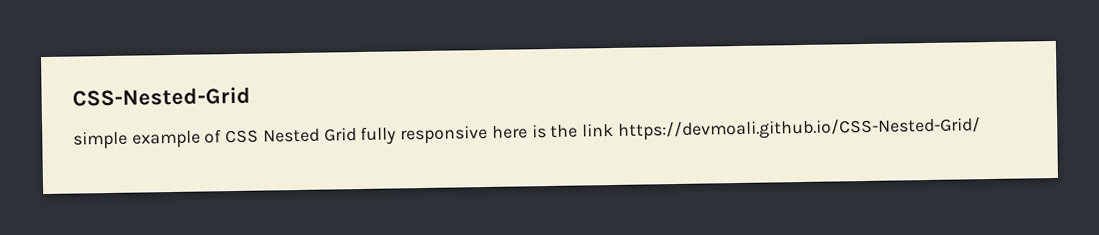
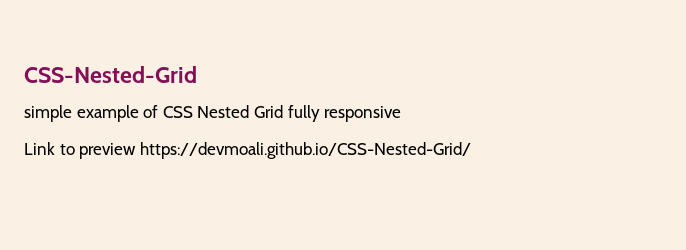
- simple example of CSS Nested Grid fully responsive here is the link https://devmoali.github.io/CSS-Nested-Grid/
+ simple example of CSS Nested Grid fully responsive
+ Link to preview https://devmoali.github.io/CSS-Nested-Grid/

